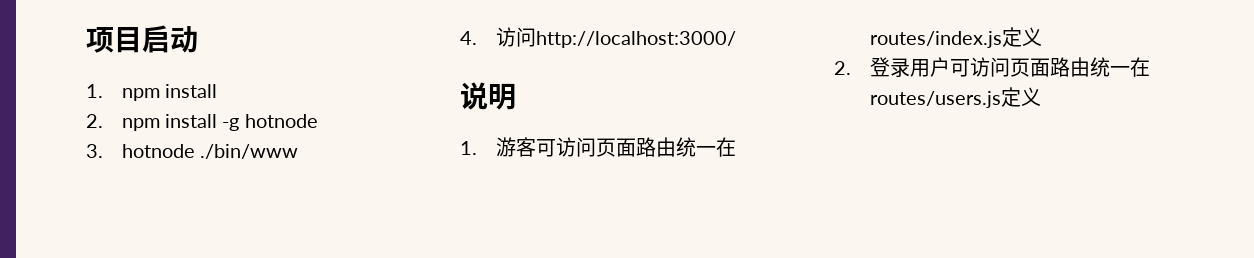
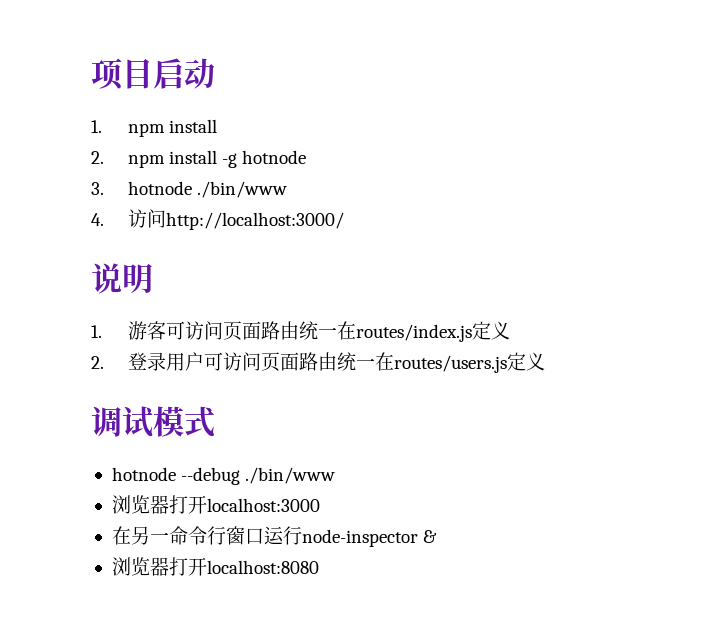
+ 调试模式
+ hotnode --debug ./bin/www
+ 浏览器打开localhost:3000
+ 在另一命令行窗口运行node-inspector &
+ 浏览器打开localhost:8080

